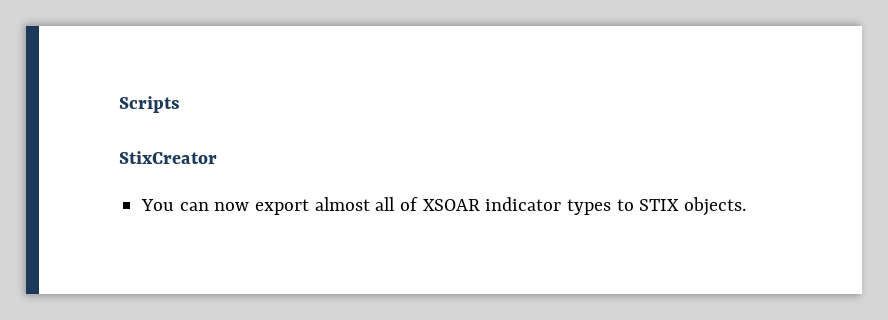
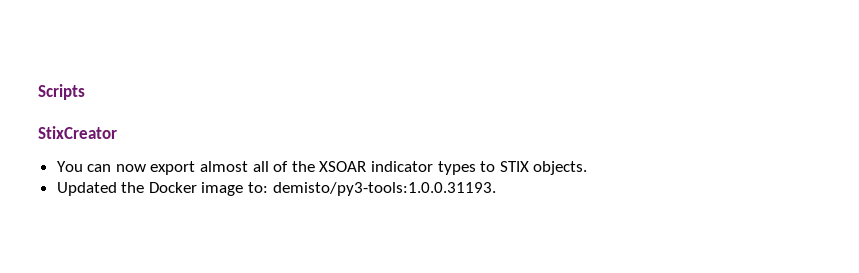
- You can now export almost all of XSOAR indicator types to STIX objects.
+ You can now export almost all of the XSOAR indicator types to STIX objects.
+ Updated the Docker image to: demisto/py3-tools:1.0.0.31193.

